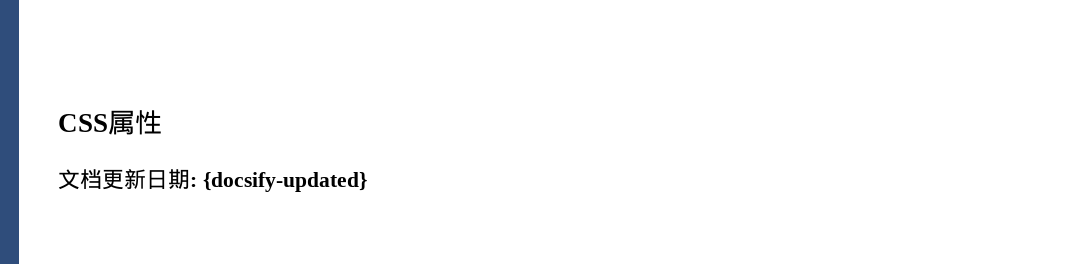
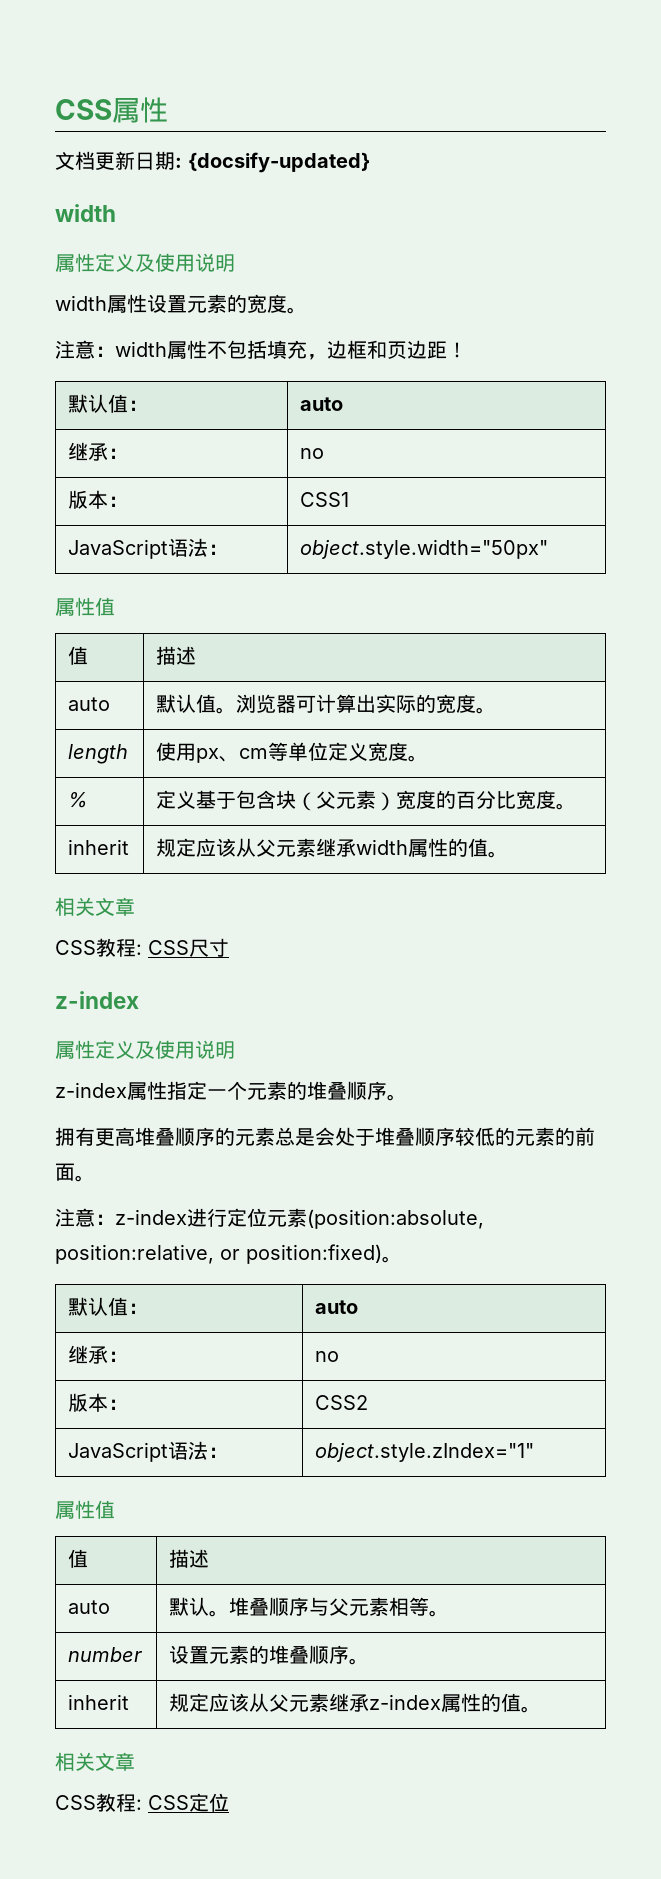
  文档更新日期: {docsify-updated}
+ width
+ 属性定义及使用说明
+ width属性设置元素的宽度。
+ 注意：width属性不包括填充，边框和页边距！
+ 默认值： | auto
+ 继承： | no
+ 版本： | CSS1
+ JavaScript语法： | object.style.width="50px"
+ 属性值
+ 值 | 描述
+ auto | 默认值。浏览器可计算出实际的宽度。
+ length | 使用px、cm等单位定义宽度。
+ % | 定义基于包含块（父元素）宽度的百分比宽度。
+ inherit | 规定应该从父元素继承width属性的值。
+ 相关文章
+ CSS教程: CSS尺寸
+ z-index
+ 属性定义及使用说明
+ z-index属性指定一个元素的堆叠顺序。
+ 拥有更高堆叠顺序的元素总是会处于堆叠顺序较低的元素的前面。
+ 注意：z-index进行定位元素(position:absolute, position:relative, or position:fixed)。
+ 默认值： | auto
+ 继承： | no
+ 版本： | CSS2
+ JavaScript语法： | object.style.zIndex="1"
+ 属性值
+ 值 | 描述
+ auto | 默认。堆叠顺序与父元素相等。
+ number | 设置元素的堆叠顺序。
+ inherit | 规定应该从父元素继承z-index属性的值。
+ 相关文章
+ CSS教程: CSS定位

